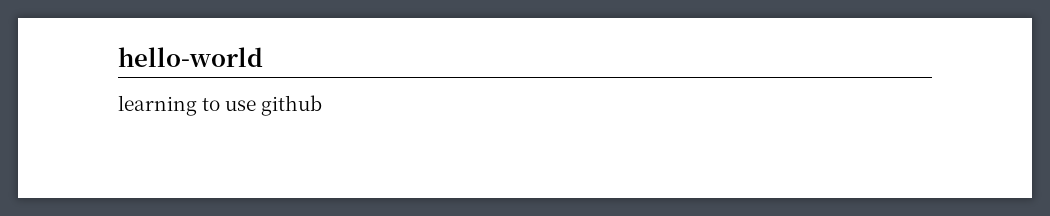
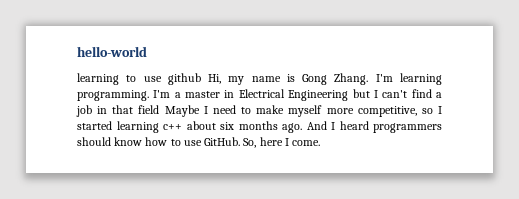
- learning to use github
+ learning to use github Hi, my name is Gong Zhang. I'm learning programming. I'm a master in Electrical Engineering but I can't find a job in that field Maybe I need to make myself more competitive, so I started learning c++ about six months ago. And I heard programmers should know how to use GitHub. So, here I come.

